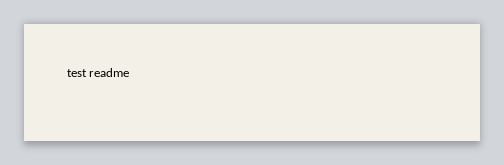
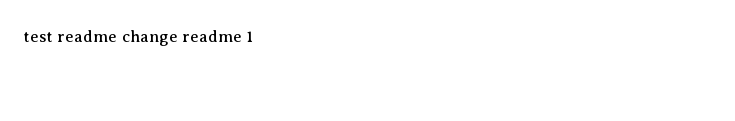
- test readme
+ test readme change readme 1

